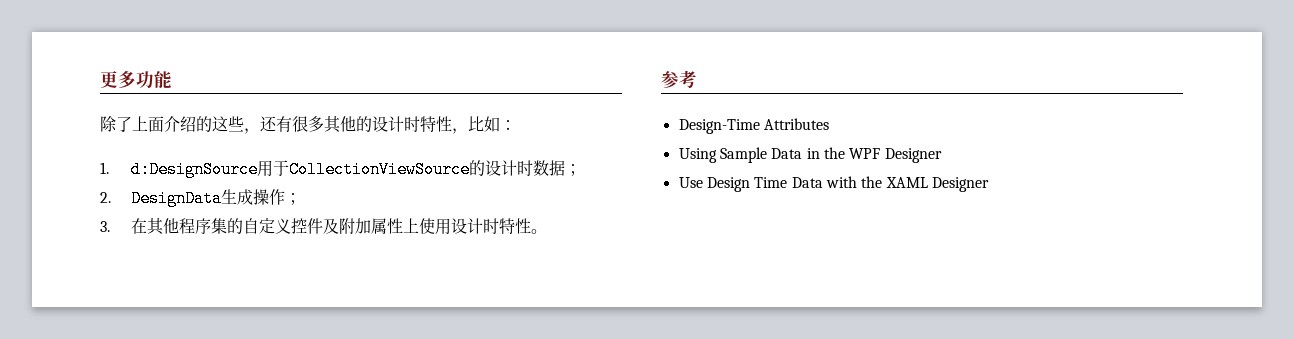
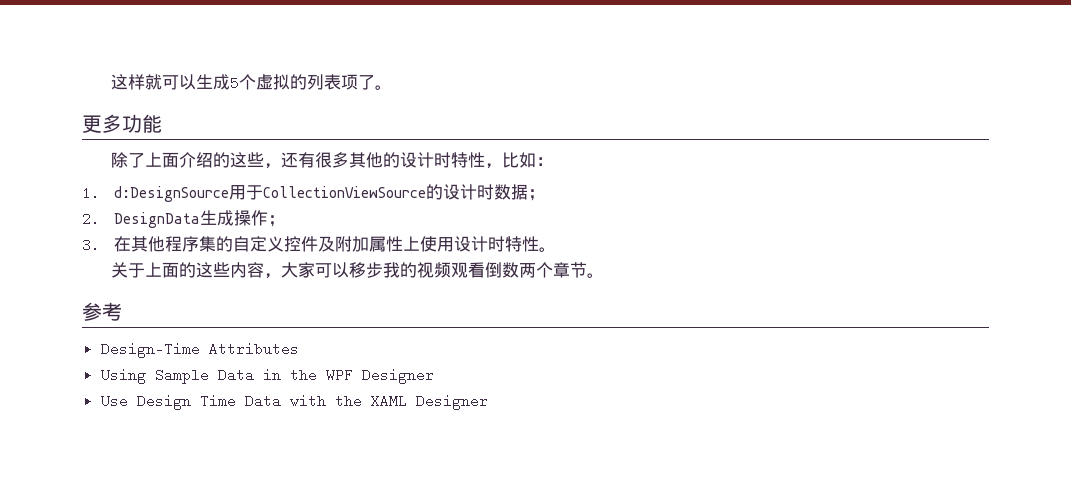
+ 这样就可以生成5个虚拟的列表项了。
+ 关于上面的这些内容，大家可以移步我的视频观看倒数两个章节。

